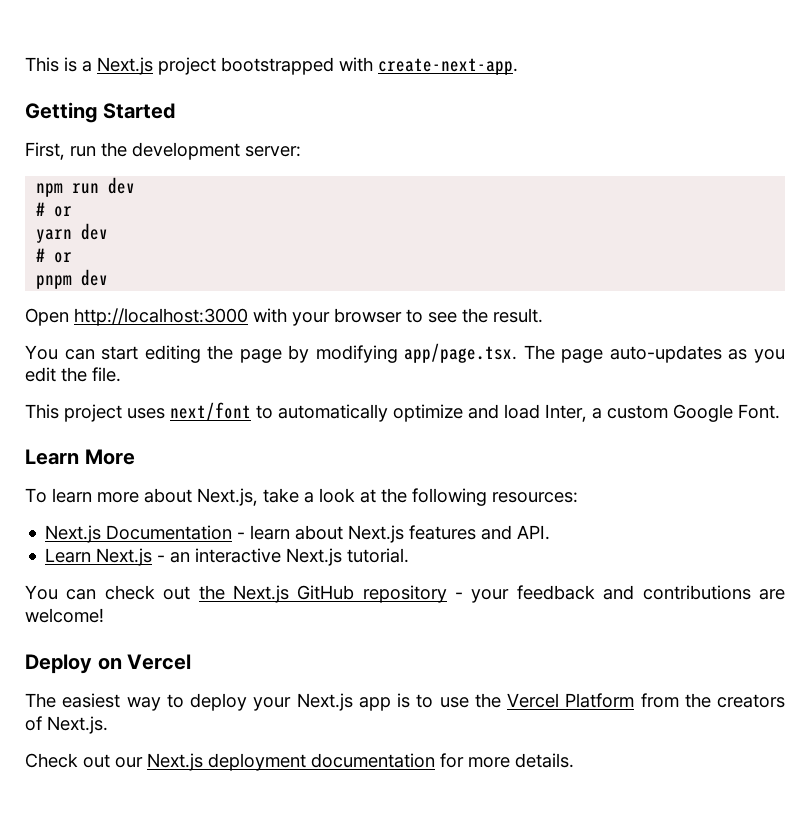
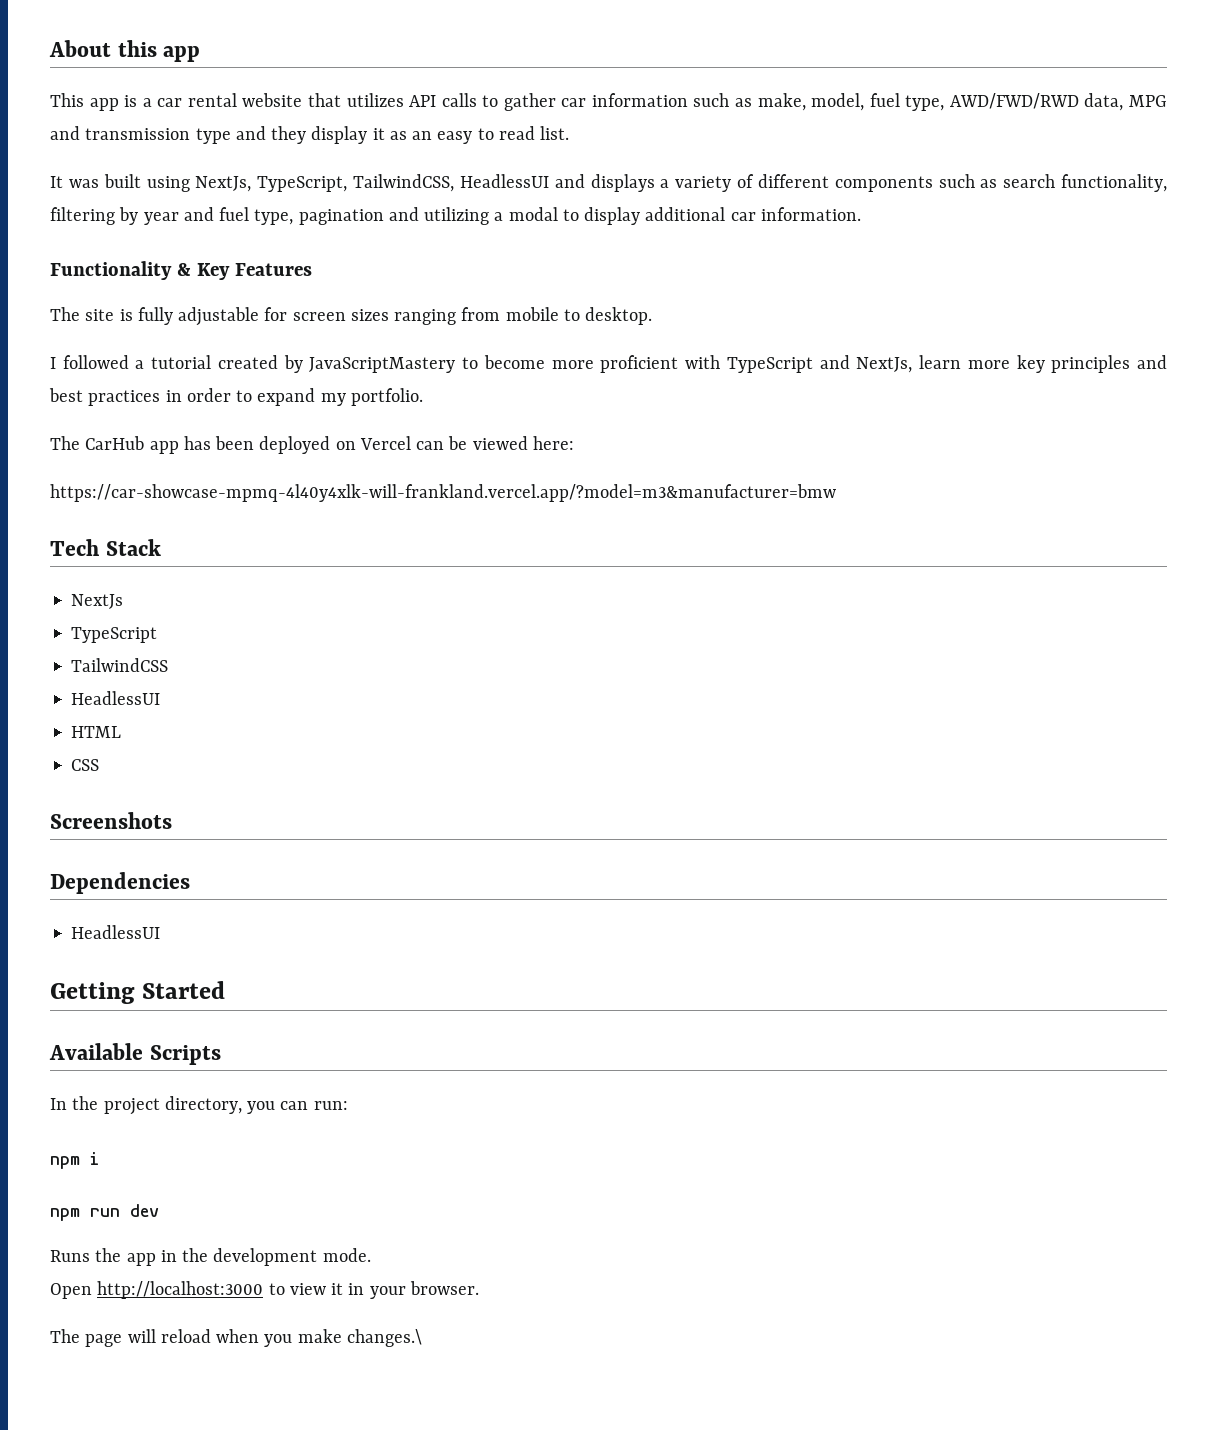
- This is a Next.js project bootstrapped with create-next-app.
+ About this app
+ This app is a car rental website that utilizes API calls to gather car information such as make, model, fuel type, AWD/FWD/RWD data, MPG and transmission type and they display it as an easy to read list.
+ It was built using NextJs, TypeScript, TailwindCSS, HeadlessUI and displays a variety of different components such as search functionality, filtering by year and fuel type, pagination and utilizing a modal to display additional car information.
+ Functionality & Key Features
+ The site is fully adjustable for screen sizes ranging from mobile to desktop.
+ I followed a tutorial created by JavaScriptMastery to become more proficient with TypeScript and NextJs, learn more key principles and best practices in order to expand my portfolio.
+ The CarHub app has been deployed on Vercel can be viewed here:
+ https://car-showcase-mpmq-4l40y4xlk-will-frankland.vercel.app/?model=m3&manufacturer=bmw
+ Tech Stack
+ NextJs
+ TypeScript
+ TailwindCSS
+ HeadlessUI
+ HTML
+ CSS
+ Screenshots
+ Dependencies
+ HeadlessUI
  Getting Started
- First, run the development server:
+ Available Scripts
+ In the project directory, you can run:
+ npm i
  npm run dev
- # or
- yarn dev
- # or
- pnpm dev
- Open http://localhost:3000 with your browser to see the result.
- You can start editing the page by modifying app/page.tsx. The page auto-updates as you edit the file.
- This project uses next/font to automatically optimize and load Inter, a custom Google Font.
- Learn More
- To learn more about Next.js, take a look at the following resources:
- Next.js Documentation - learn about Next.js features and API.
- Learn Next.js - an interactive Next.js tutorial.
- You can check out the Next.js GitHub repository - your feedback and contributions are welcome!
- Deploy on Vercel
- The easiest way to deploy your Next.js app is to use the Vercel Platform from the creators of Next.js.
- Check out our Next.js deployment documentation for more details.
+ Runs the app in the development mode.
+ Open http://localhost:3000 to view it in your browser.
+ The page will reload when you make changes.\

